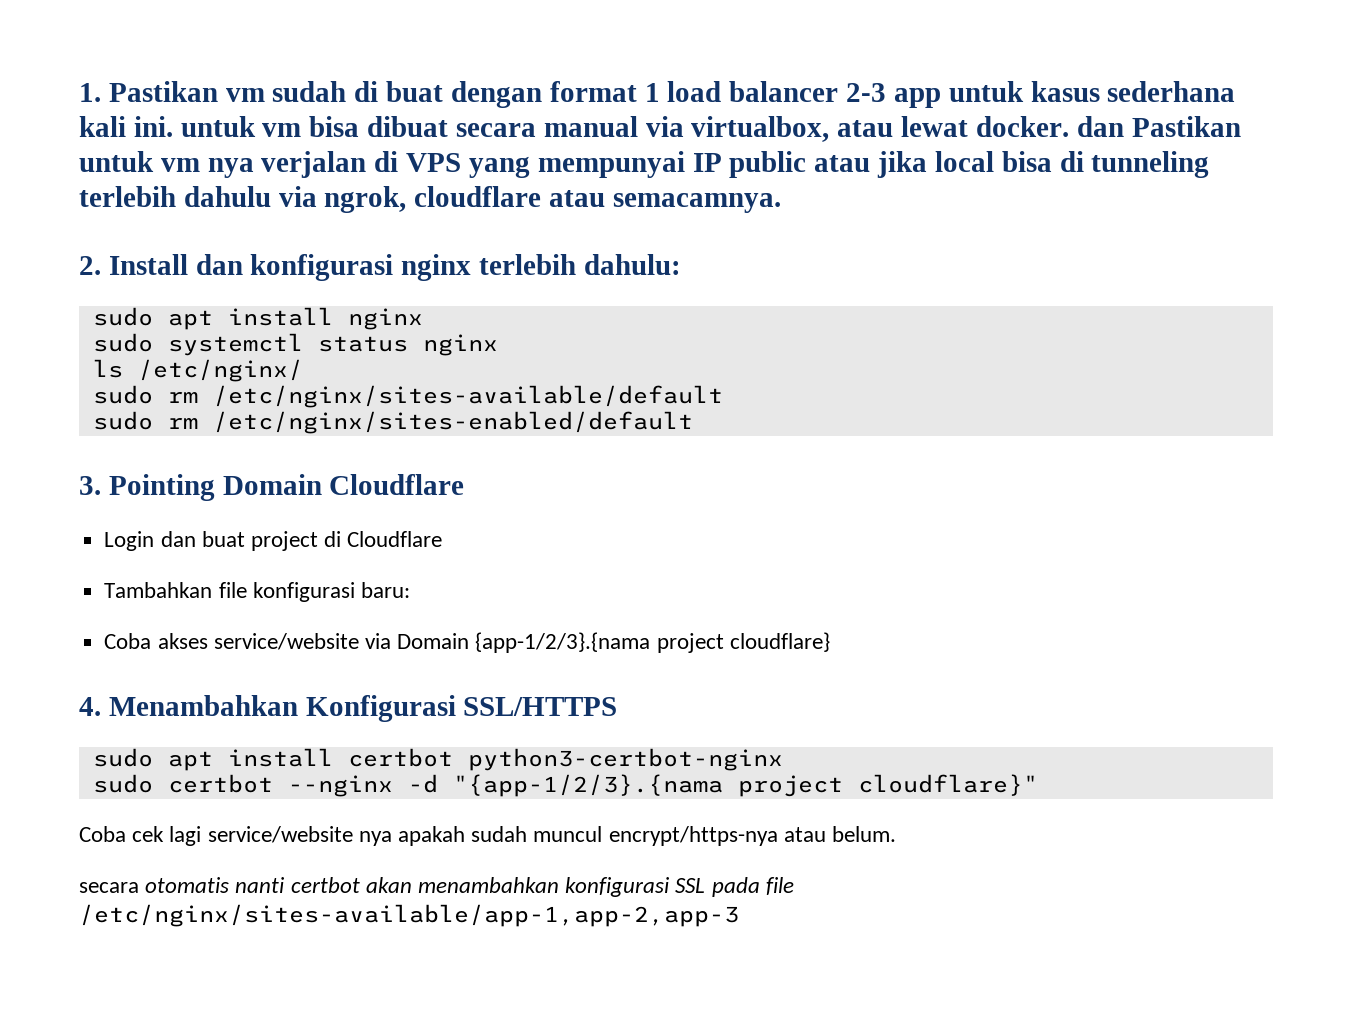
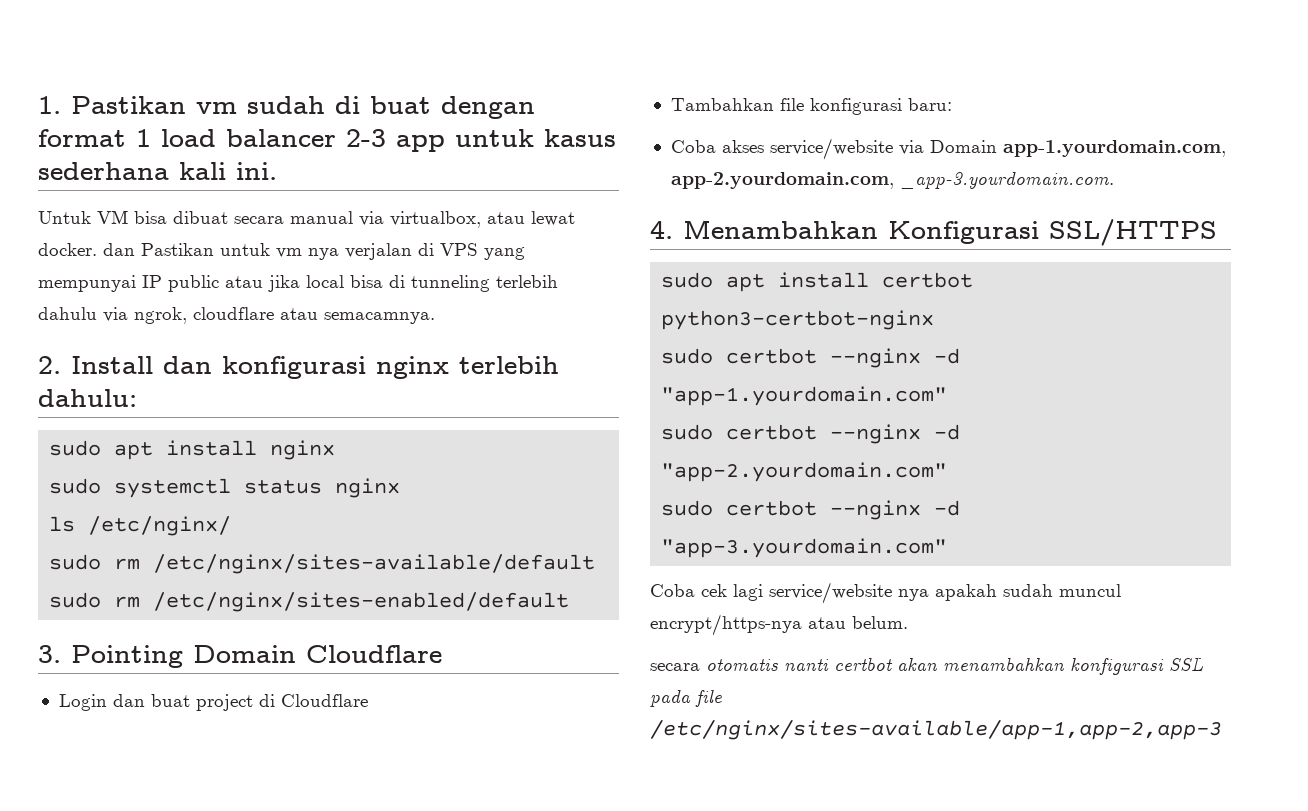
- 1. Pastikan vm sudah di buat dengan format 1 load balancer 2-3 app untuk kasus sederhana kali ini. untuk vm bisa dibuat secara manual via virtualbox, atau lewat docker. dan Pastikan untuk vm nya verjalan di VPS yang mempunyai IP public atau jika local bisa di tunneling terlebih dahulu via ngrok, cloudflare atau semacamnya.
+ 1. Pastikan vm sudah di buat dengan format 1 load balancer 2-3 app untuk kasus sederhana kali ini.
+ Untuk VM bisa dibuat secara manual via virtualbox, atau lewat docker. dan Pastikan untuk vm nya verjalan di VPS yang mempunyai IP public atau jika local bisa di tunneling terlebih dahulu via ngrok, cloudflare atau semacamnya.
- Coba akses service/website via Domain {app-1/2/3}.{nama project cloudflare}
+ Coba akses service/website via Domain app-1.yourdomain.com, app-2.yourdomain.com, _app-3.yourdomain.com.
- sudo certbot --nginx -d "{app-1/2/3}.{nama project cloudflare}"
+ sudo certbot --nginx -d "app-1.yourdomain.com"
+ sudo certbot --nginx -d "app-2.yourdomain.com"
+ sudo certbot --nginx -d "app-3.yourdomain.com"

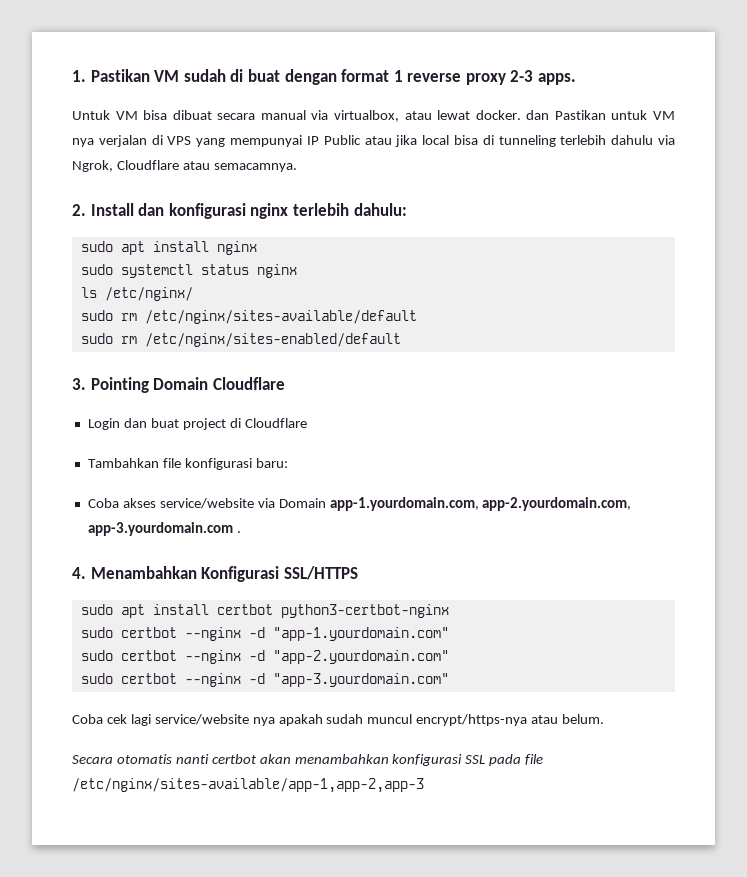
- 1. Pastikan vm sudah di buat dengan format 1 load balancer 2-3 app untuk kasus sederhana kali ini.
+ 1. Pastikan VM sudah di buat dengan format 1 reverse proxy 2-3 apps.
- Untuk VM bisa dibuat secara manual via virtualbox, atau lewat docker. dan Pastikan untuk vm nya verjalan di VPS yang mempunyai IP public atau jika local bisa di tunneling terlebih dahulu via ngrok, cloudflare atau semacamnya.
+ Untuk VM bisa dibuat secara manual via virtualbox, atau lewat docker. dan Pastikan untuk VM nya verjalan di VPS yang mempunyai IP Public atau jika local bisa di tunneling terlebih dahulu via Ngrok, Cloudflare atau semacamnya.
- Coba akses service/website via Domain app-1.yourdomain.com, app-2.yourdomain.com, _app-3.yourdomain.com.
+ Coba akses service/website via Domain app-1.yourdomain.com, app-2.yourdomain.com, app-3.yourdomain.com .
- secara otomatis nanti certbot akan menambahkan konfigurasi SSL pada file /etc/nginx/sites-available/app-1,app-2,app-3
+ Secara otomatis nanti certbot akan menambahkan konfigurasi SSL pada file /etc/nginx/sites-available/app-1,app-2,app-3

